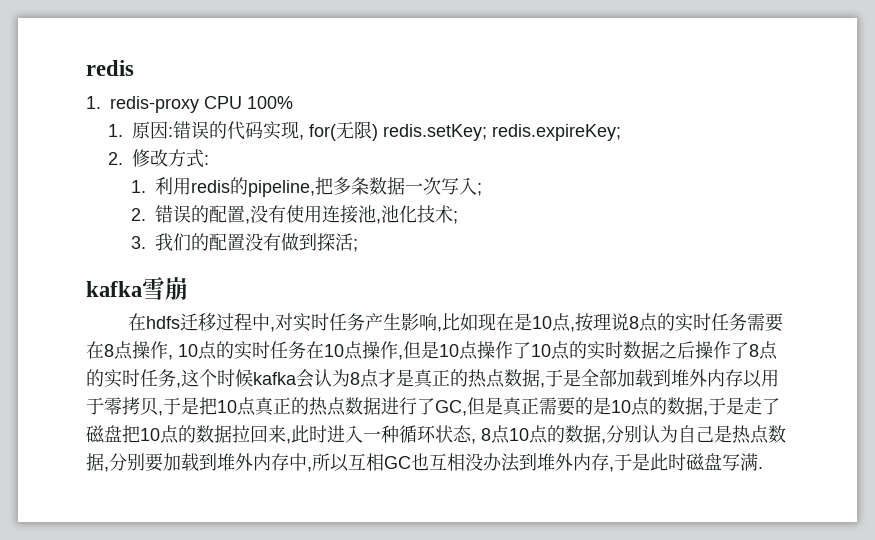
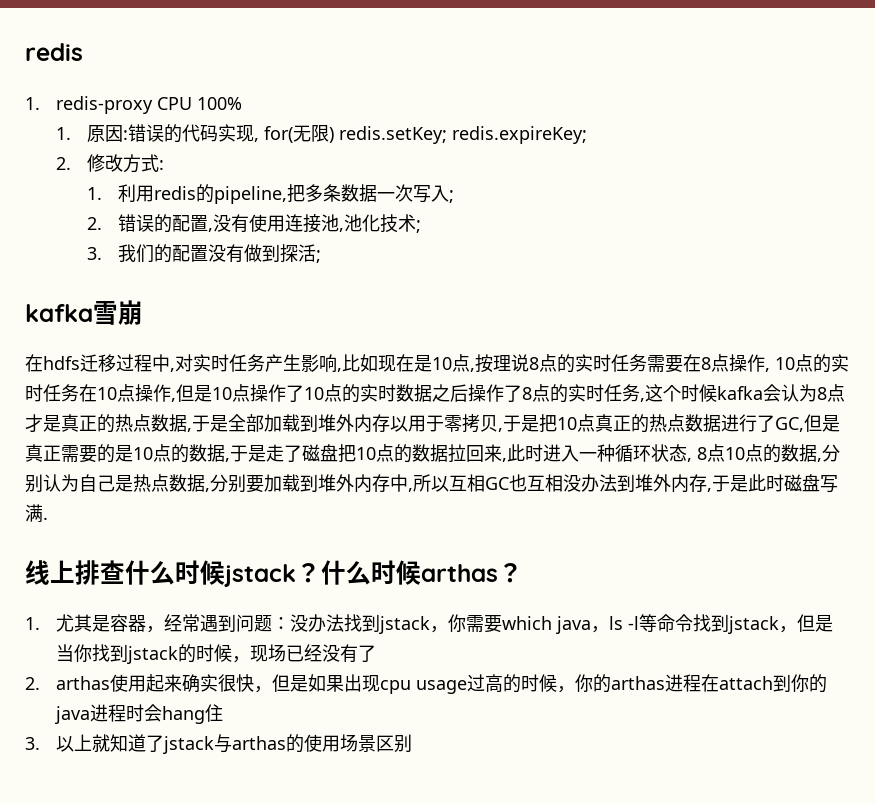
+ 线上排查什么时候jstack？什么时候arthas？
+ 1.尤其是容器，经常遇到问题：没办法找到jstack，你需要which java，ls -l等命令找到jstack，但是当你找到jstack的时候，现场已经没有了
+ 2. arthas使用起来确实很快，但是如果出现cpu usage过高的时候，你的arthas进程在attach到你的java进程时会hang住
+ 3.以上就知道了jstack与arthas的使用场景区别

